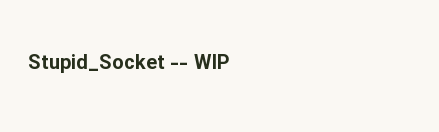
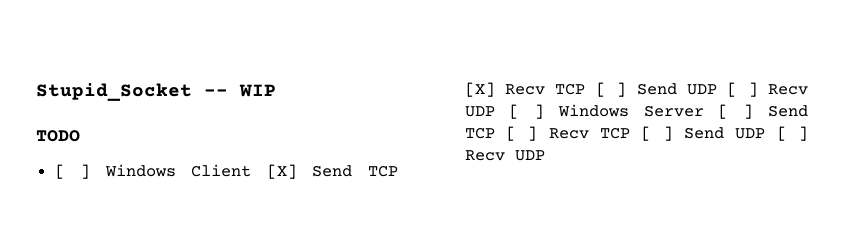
+ TODO
+ [ ] Windows Client [X] Send TCP [X] Recv TCP [ ] Send UDP [ ] Recv UDP [ ] Windows Server [ ] Send TCP [ ] Recv TCP [ ] Send UDP [ ] Recv UDP

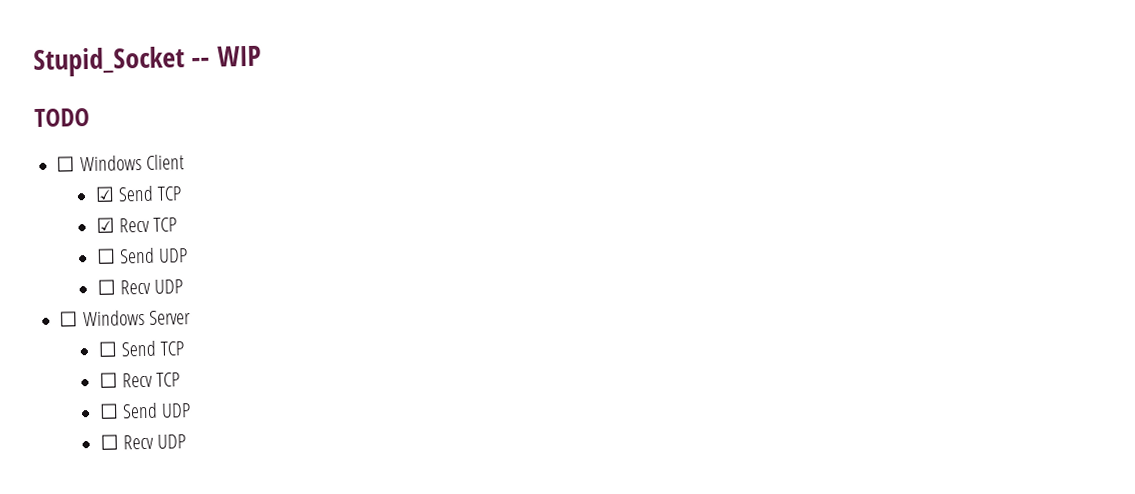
- [ ] Windows Client [X] Send TCP [X] Recv TCP [ ] Send UDP [ ] Recv UDP [ ] Windows Server [ ] Send TCP [ ] Recv TCP [ ] Send UDP [ ] Recv UDP
+ ☐ Windows Client
+ ☑ Send TCP
+ ☑ Recv TCP
+ ☐ Send UDP
+ ☐ Recv UDP
+ ☐ Windows Server
+ ☐ Send TCP
+ ☐ Recv TCP
+ ☐ Send UDP
+ ☐ Recv UDP

